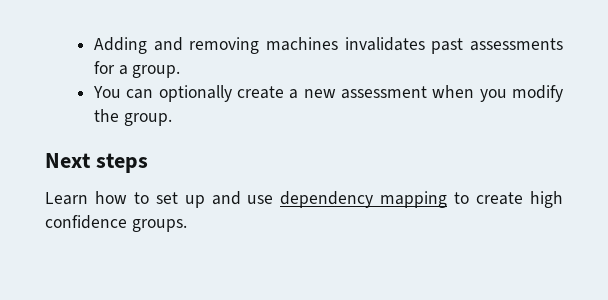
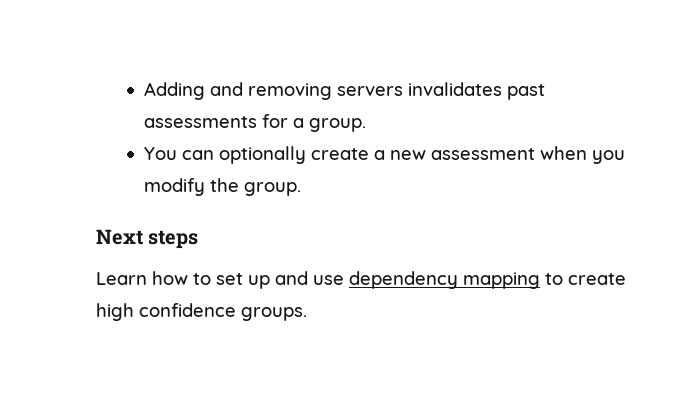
- Adding and removing machines invalidates past assessments for a group.
+ Adding and removing servers invalidates past assessments for a group.

